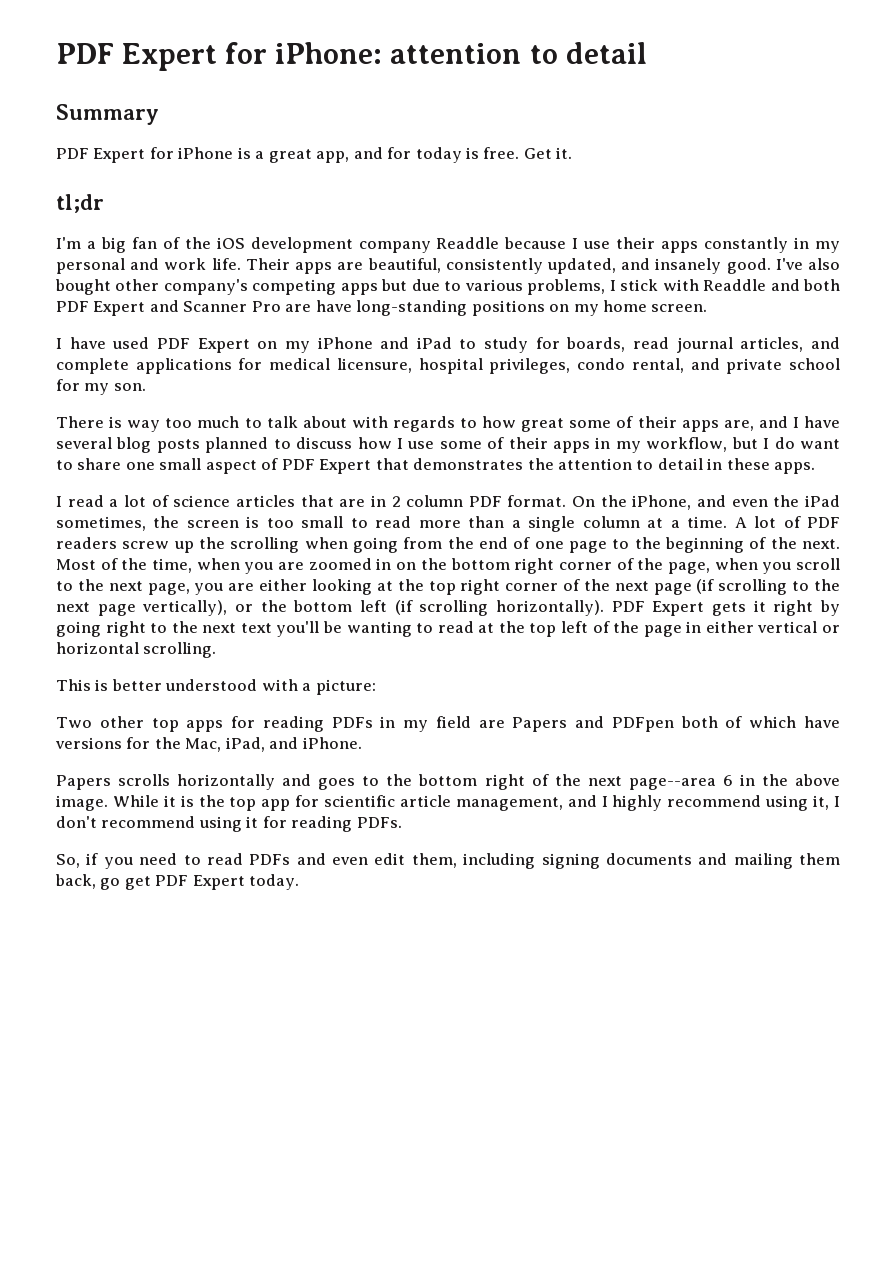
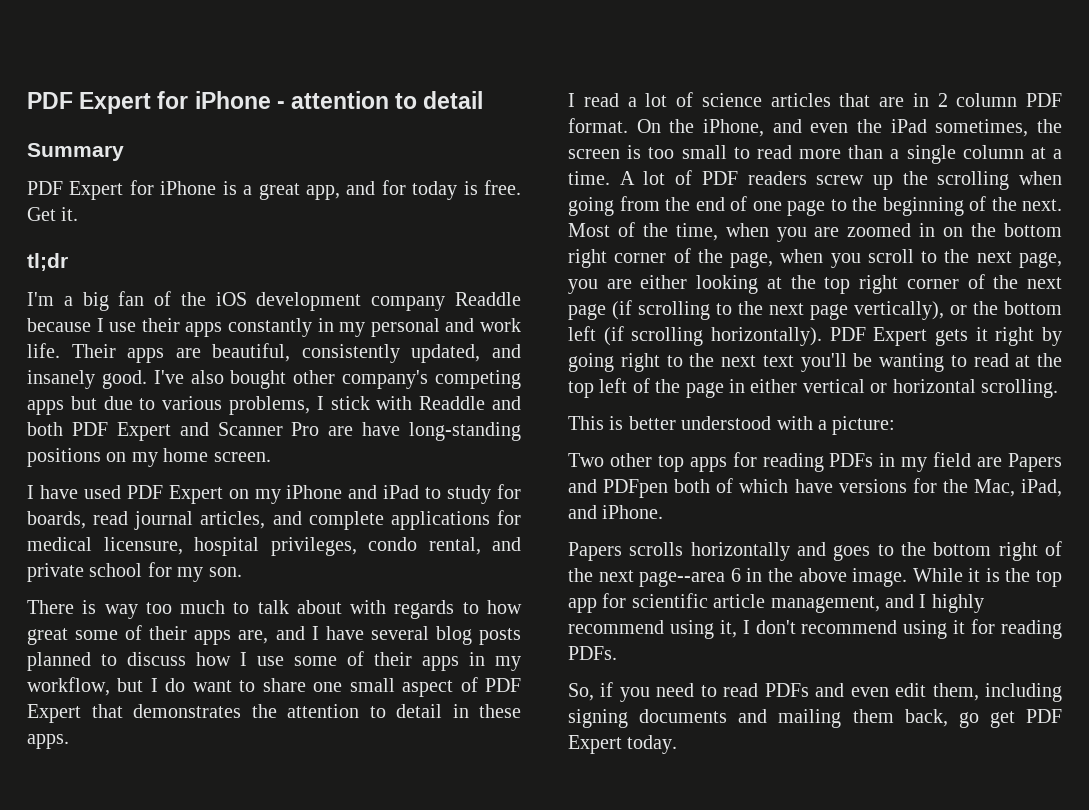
- PDF Expert for iPhone: attention to detail
+ PDF Expert for iPhone - attention to detail

